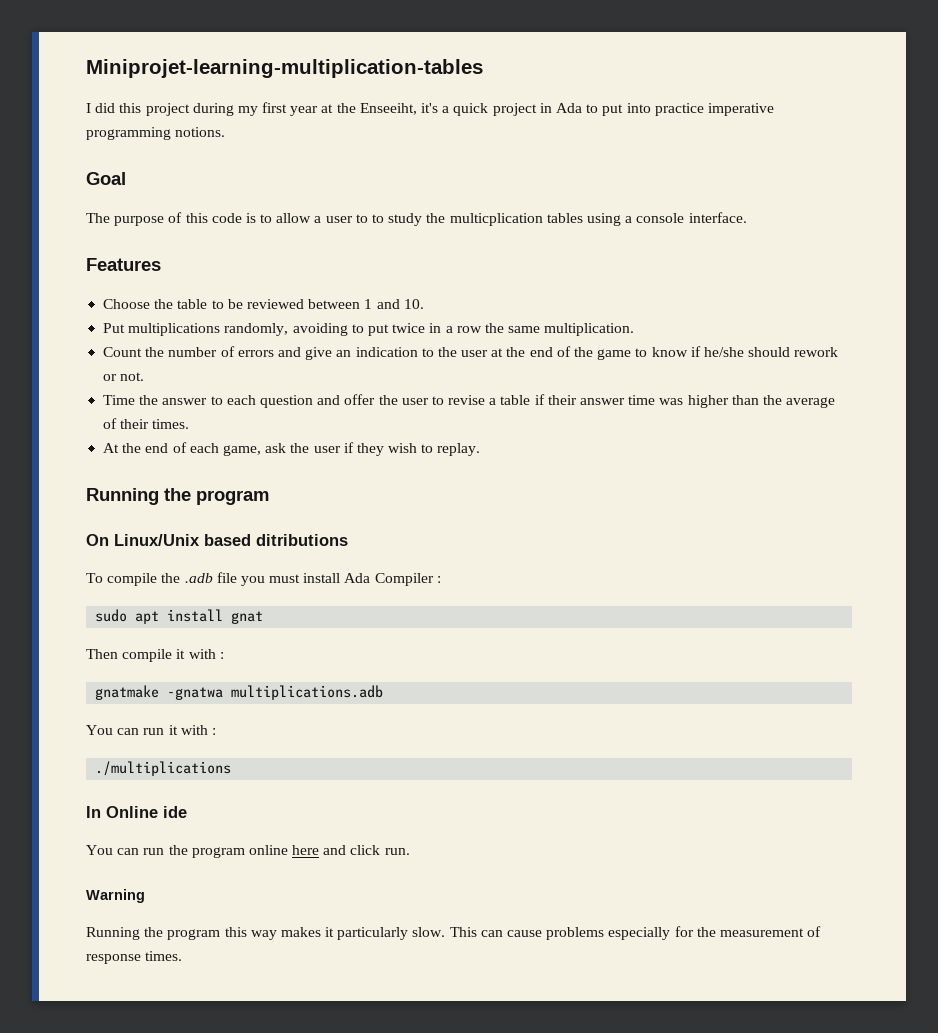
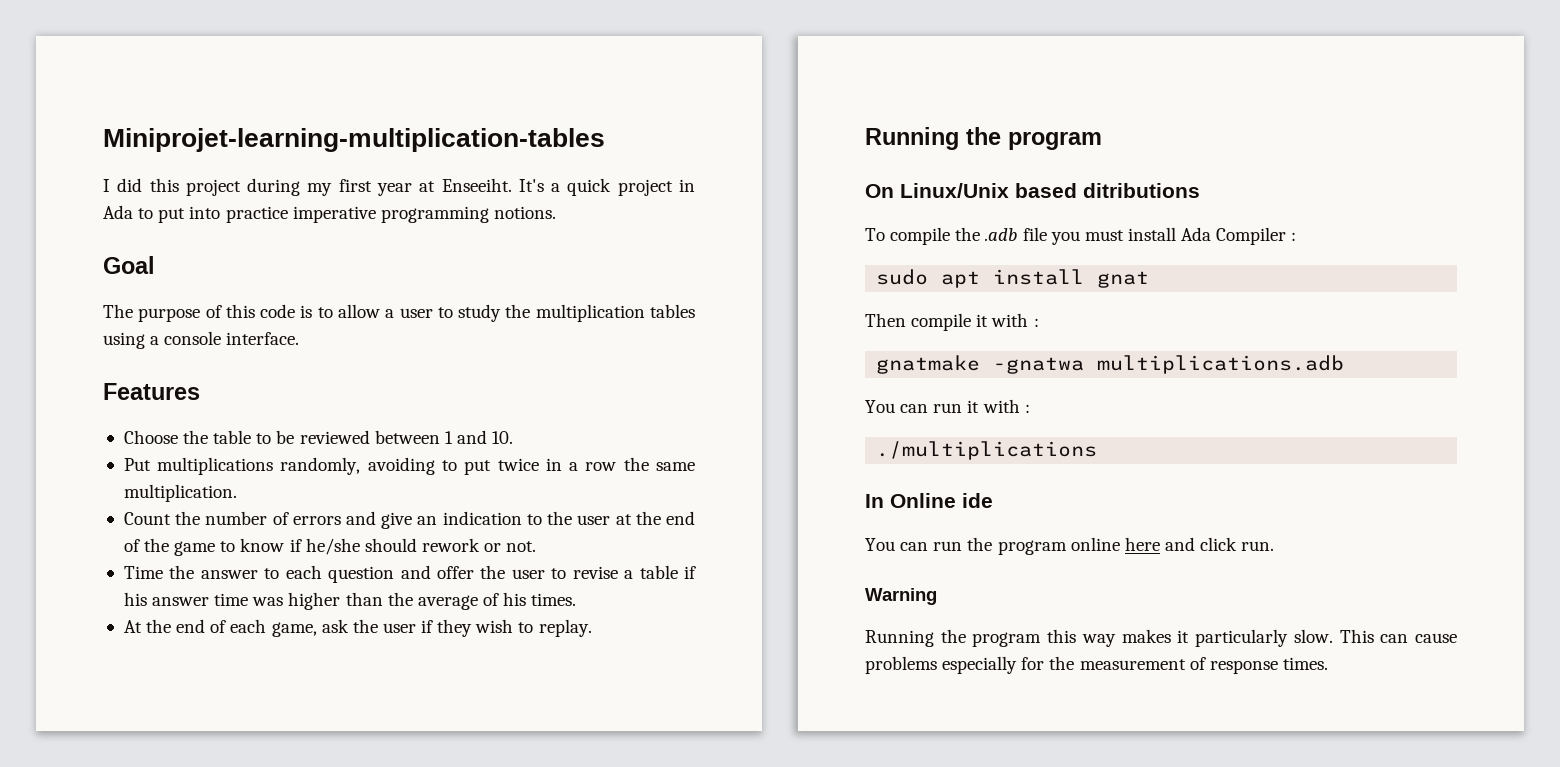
- I did this project during my first year at the Enseeiht, it's a quick project in Ada to put into practice imperative programming notions.
+ I did this project during my first year at Enseeiht. It's a quick project in Ada to put into practice imperative programming notions.
- The purpose of this code is to allow a user to to study the multicplication tables using a console interface.
+ The purpose of this code is to allow a user to study the multiplication tables using a console interface.
- Time the answer to each question and offer the user to revise a table if their answer time was higher than the average of their times.
+ Time the answer to each question and offer the user to revise a table if his answer time was higher than the average of his times.

